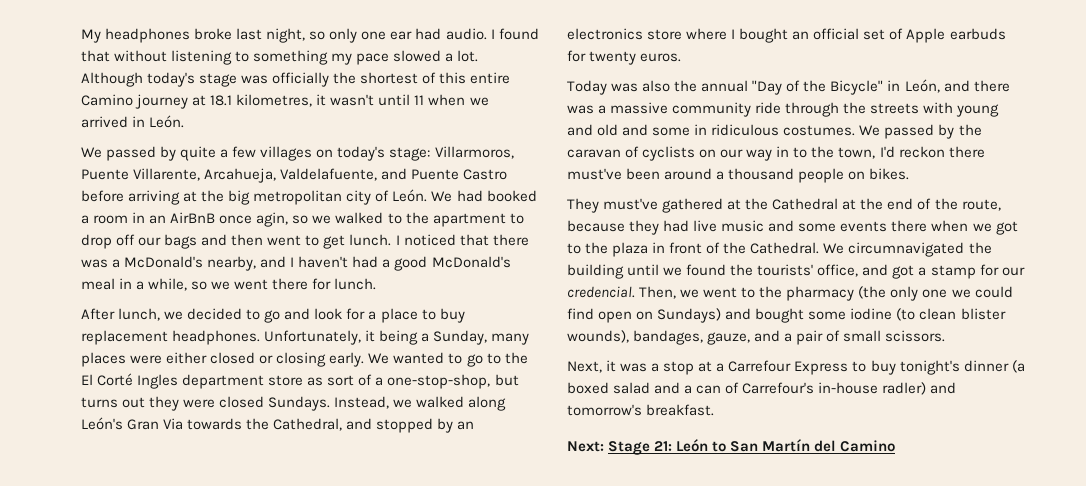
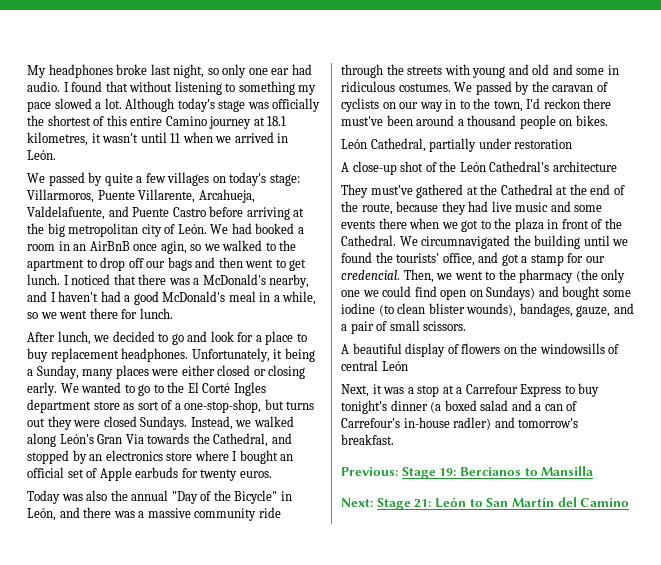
+ León Cathedral, partially under restoration
+ A close-up shot of the León Cathedral's architecture
+ A beautiful display of flowers on the windowsills of central León
+ Previous: Stage 19: Bercianos to Mansilla

